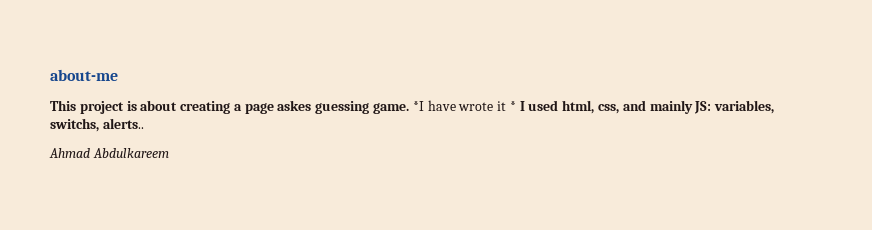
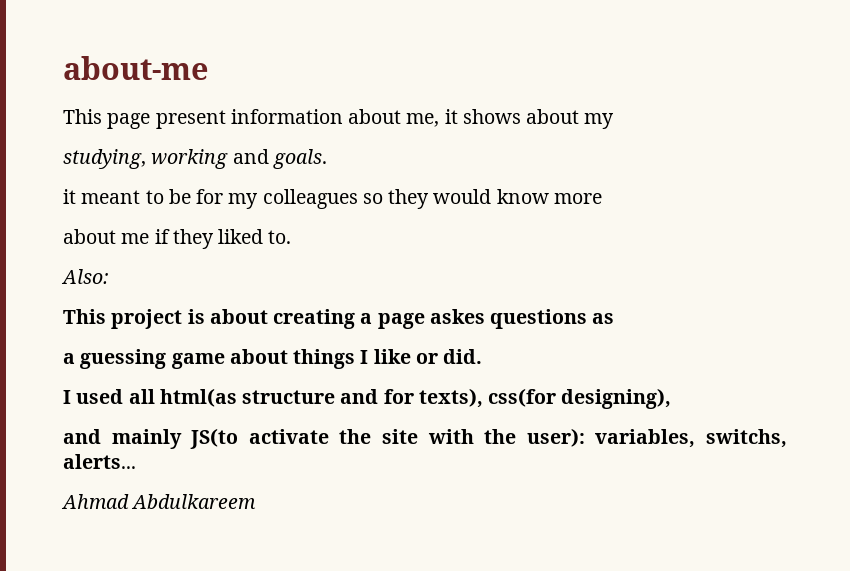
+ This page present information about me, it shows about my
+ studying, working and goals.
+ it meant to be for my colleagues so they would know more
+ about me if they liked to.
+ Also:
- This project is about creating a page askes guessing game. *I have wrote it * I used html, css, and mainly JS: variables, switchs, alerts..
+ This project is about creating a page askes questions as
+ a guessing game about things I like or did.
+ I used all html(as structure and for texts), css(for designing),
+ and mainly JS(to activate the site with the user): variables, switchs, alerts...

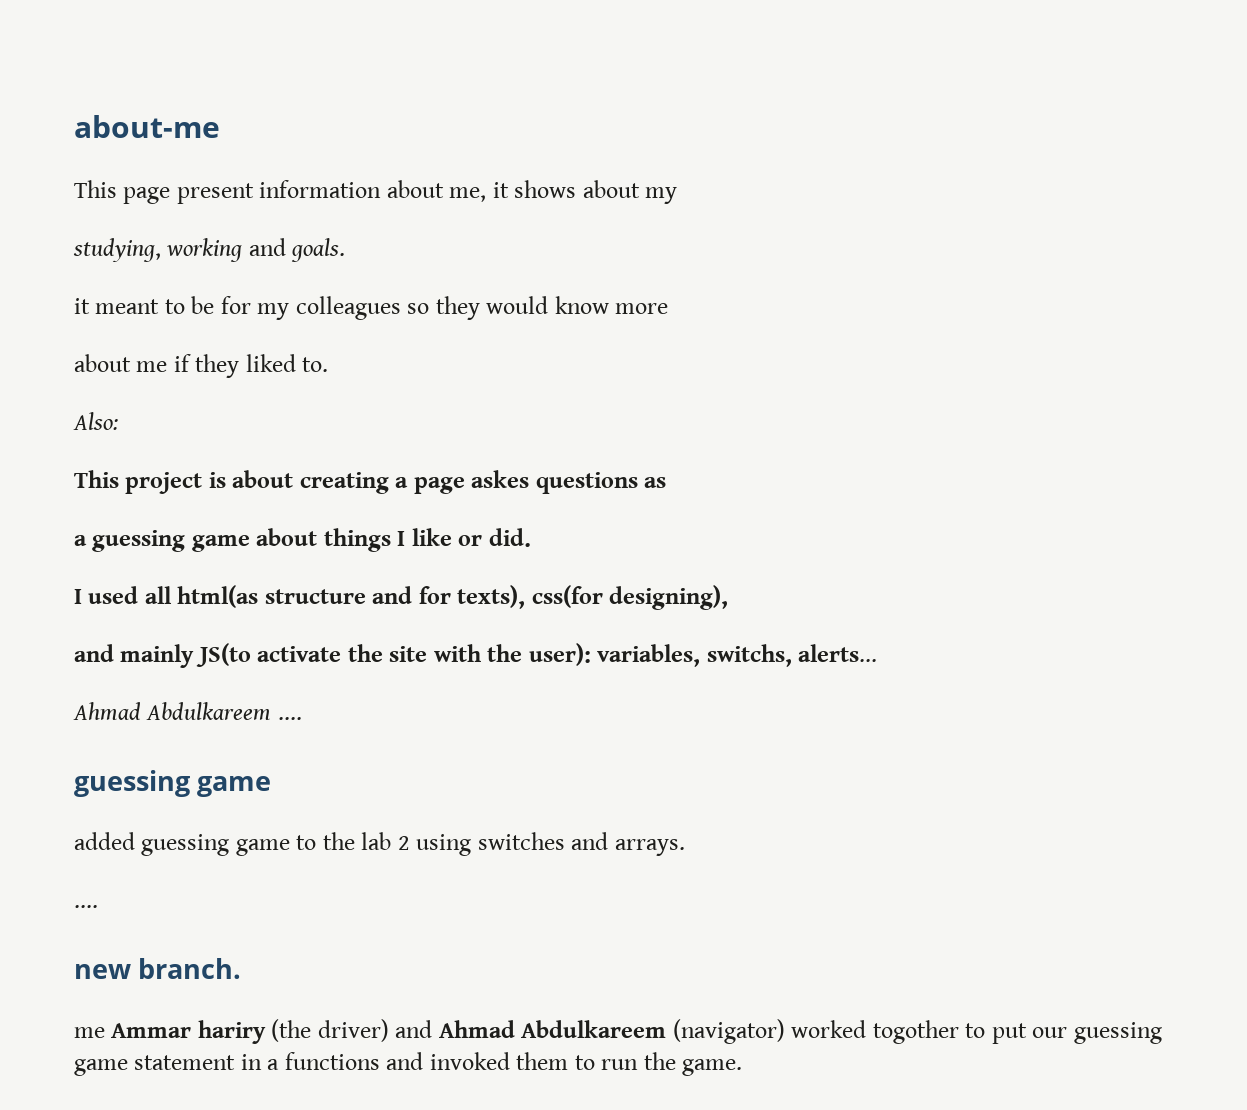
- Ahmad Abdulkareem
+ Ahmad Abdulkareem ....
+ guessing game
+ added guessing game to the lab 2 using switches and arrays.
+ ....
+ new branch.
+ me Ammar hariry (the driver) and Ahmad Abdulkareem (navigator) worked togother to put our guessing game statement in a functions and invoked them to run the game.

